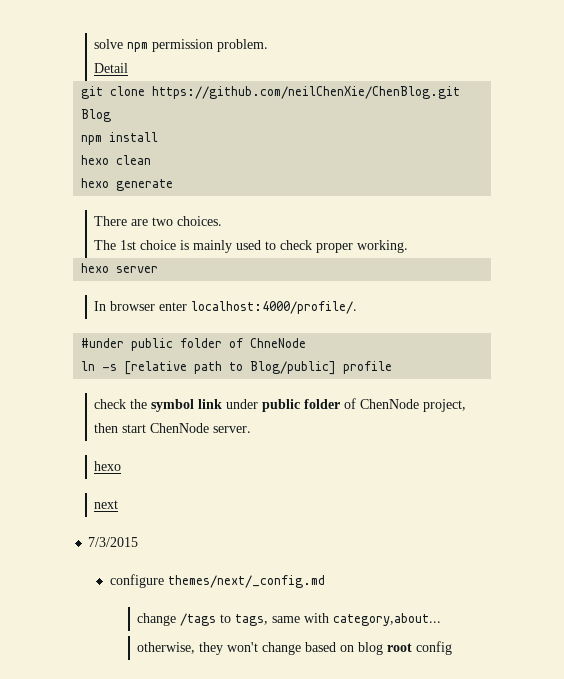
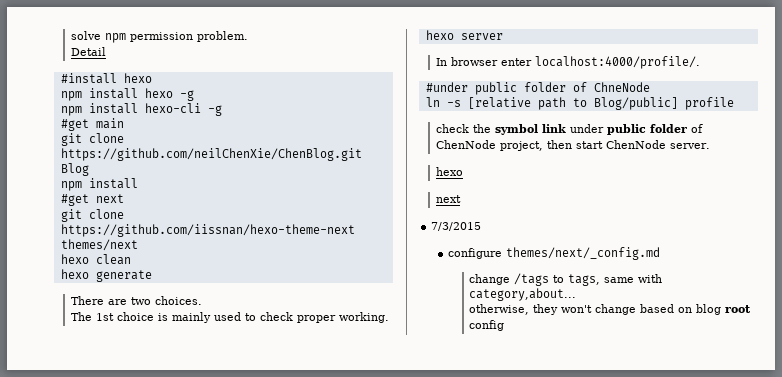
+ #install hexo
+ npm install hexo -g
+ npm install hexo-cli -g
+ #get main
+ #get next
+ git clone https://github.com/iissnan/hexo-theme-next themes/next

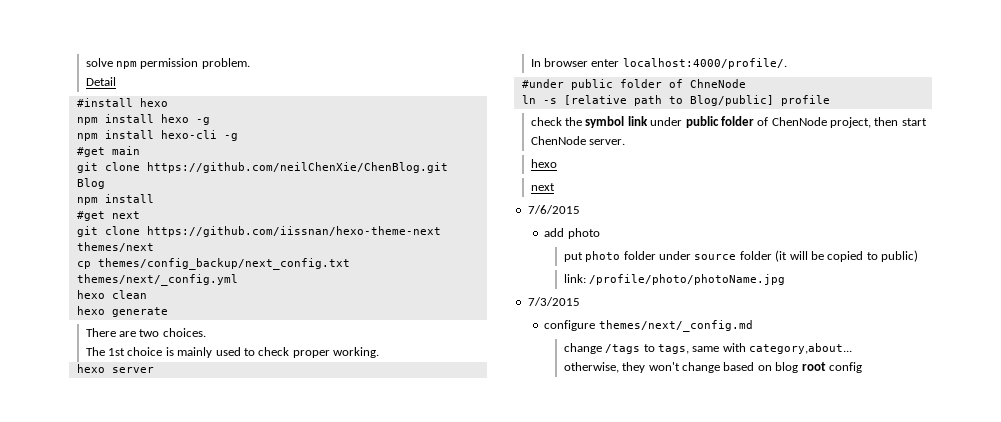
+ cp themes/config_backup/next_config.txt themes/next/_config.yml
+ 7/6/2015
+ add photo
+ put photo folder under source folder (it will be copied to public)
+ link: /profile/photo/photoName.jpg

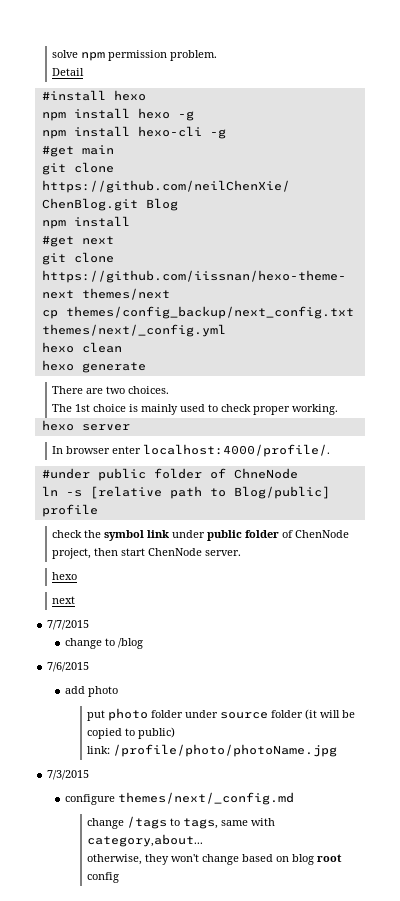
+ 7/7/2015
+ change to /blog

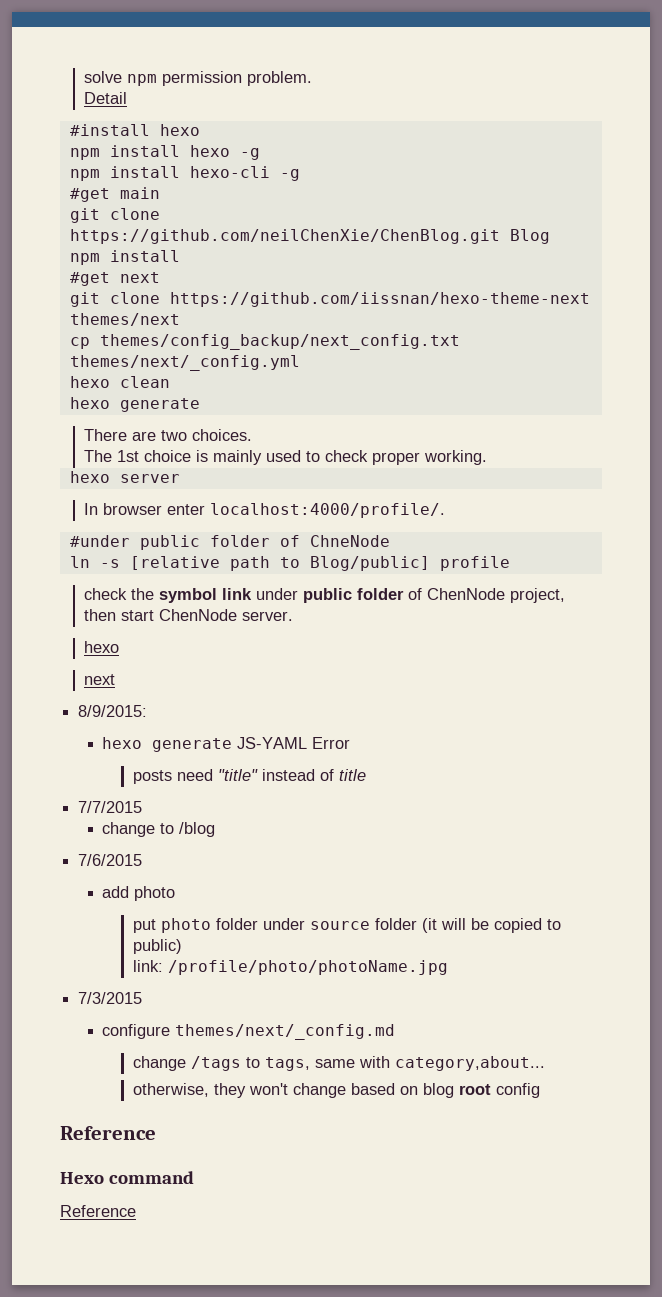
+ 8/9/2015:
+ hexo generate JS-YAML Error
+ posts need "title" instead of title
  otherwise, they won't change based on blog root config
+ Reference
+ Hexo command
+ Reference

